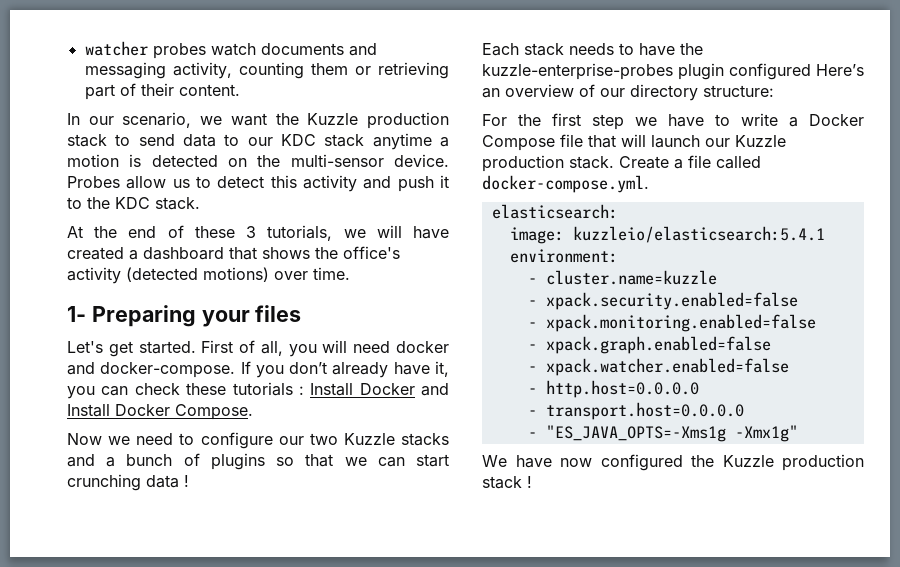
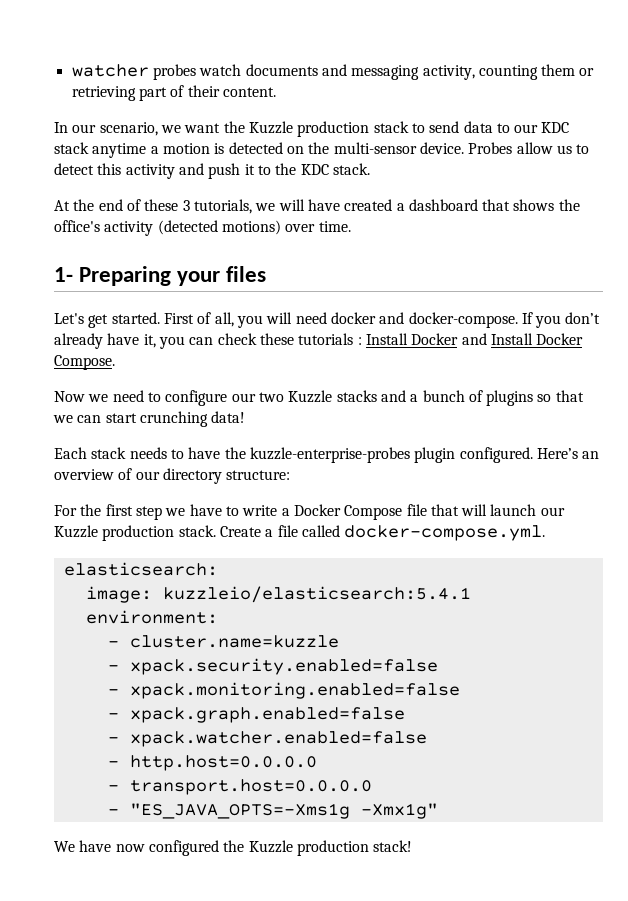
- Now we need to configure our two Kuzzle stacks and a bunch of plugins so that we can start crunching data !
+ Now we need to configure our two Kuzzle stacks and a bunch of plugins so that we can start crunching data!
- Each stack needs to have the kuzzle-enterprise-probes plugin configured Here’s an overview of our directory structure:
+ Each stack needs to have the kuzzle-enterprise-probes plugin configured. Here’s an overview of our directory structure:
- We have now configured the Kuzzle production stack !
+ We have now configured the Kuzzle production stack!

